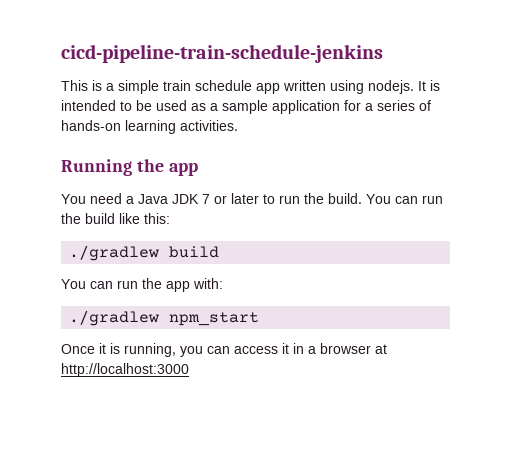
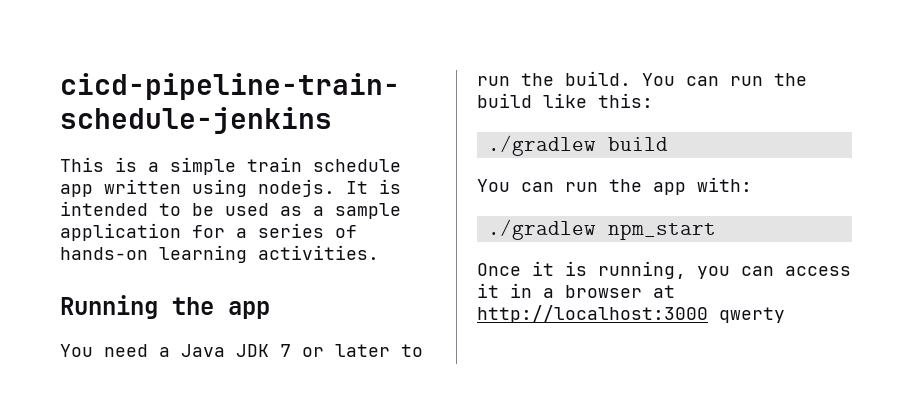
- Once it is running, you can access it in a browser at http://localhost:3000
+ Once it is running, you can access it in a browser at http://localhost:3000 qwerty

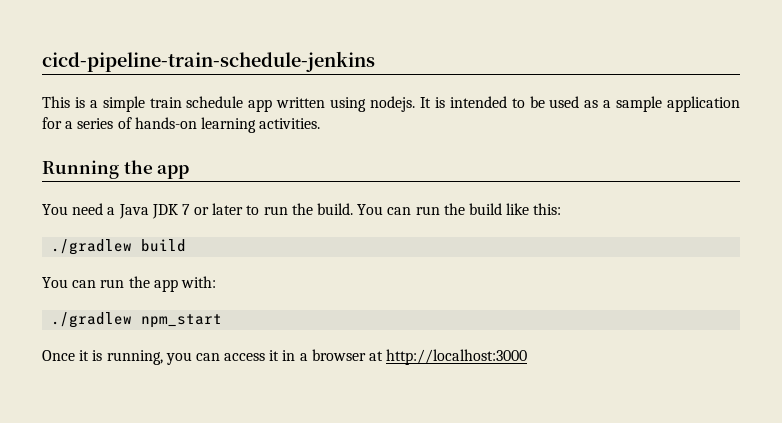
- Once it is running, you can access it in a browser at http://localhost:3000 qwerty
+ Once it is running, you can access it in a browser at http://localhost:3000

